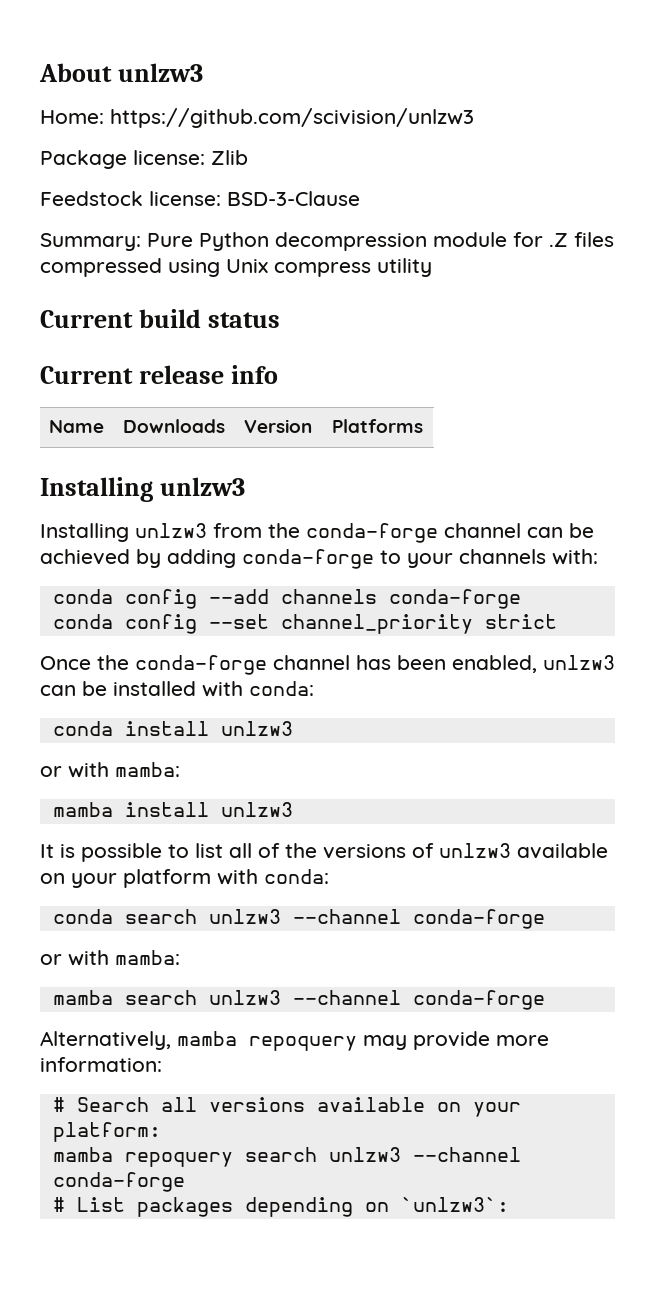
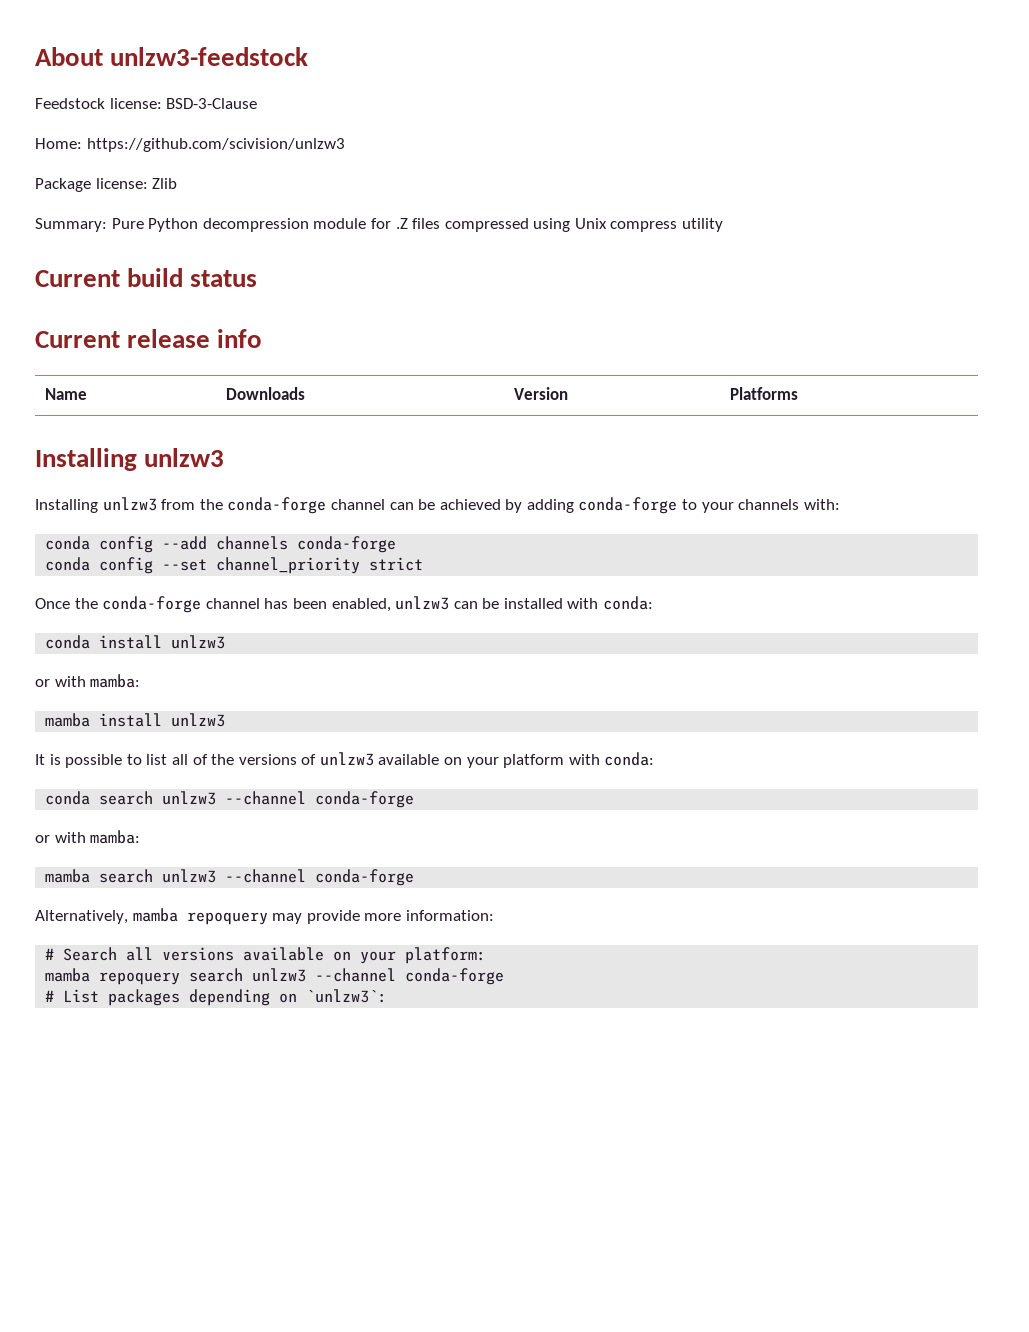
- About unlzw3
+ About unlzw3-feedstock
+ Feedstock license: BSD-3-Clause
- Feedstock license: BSD-3-Clause

